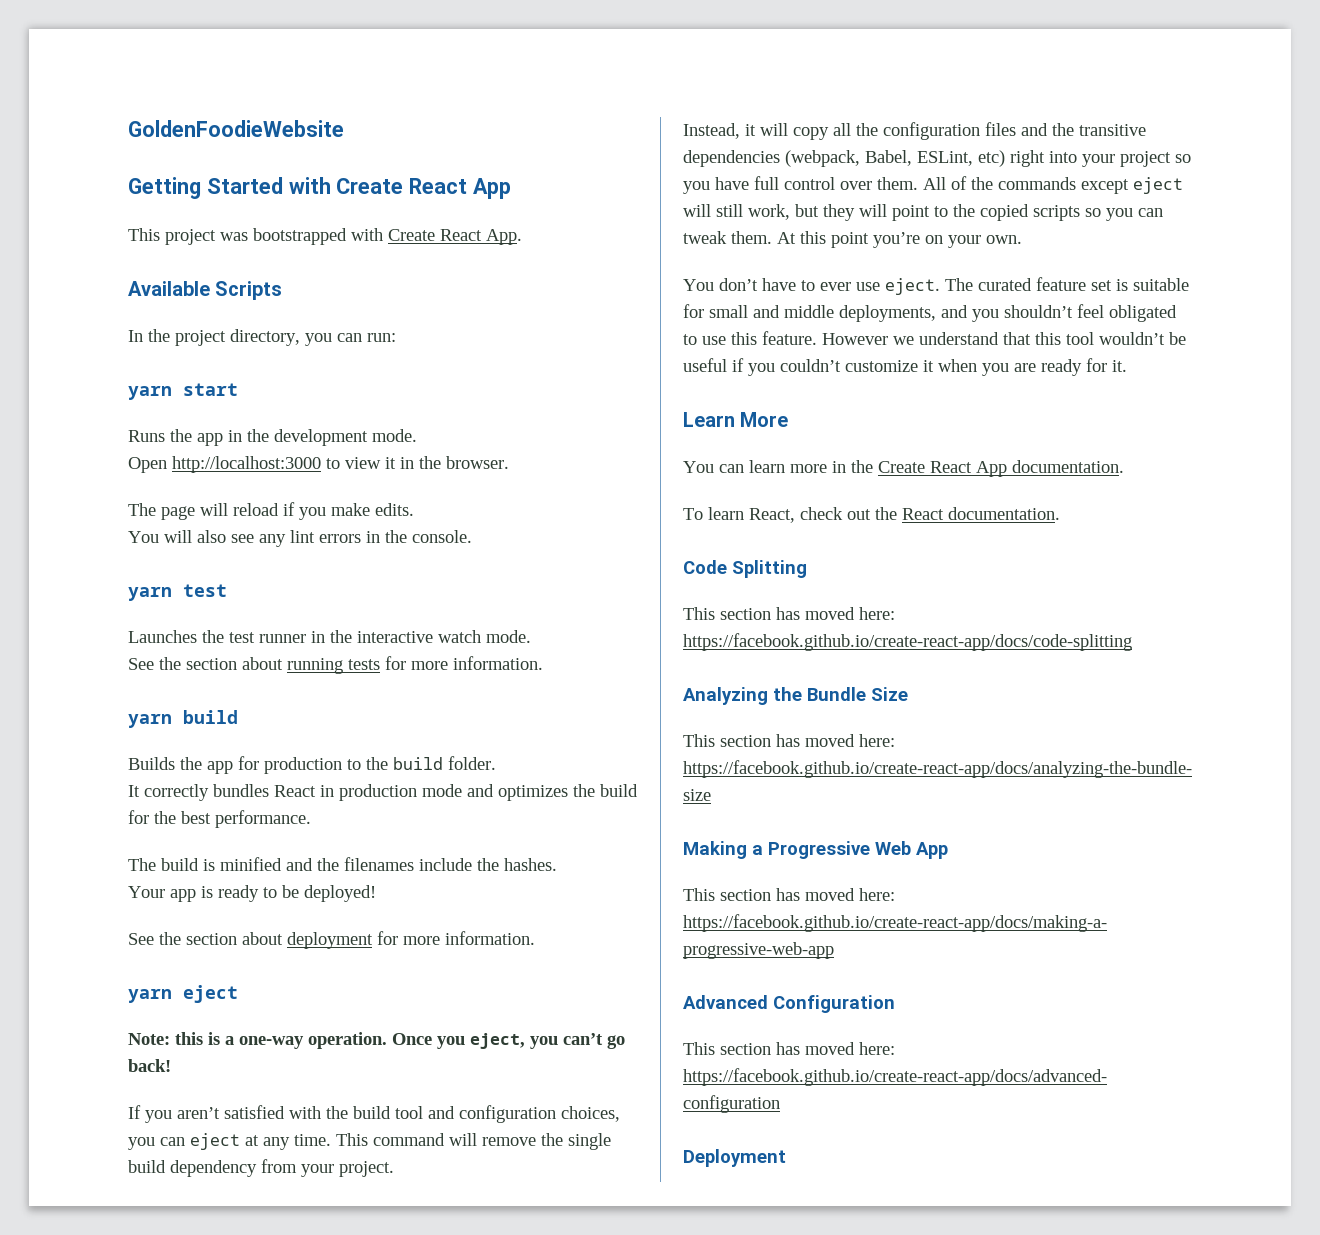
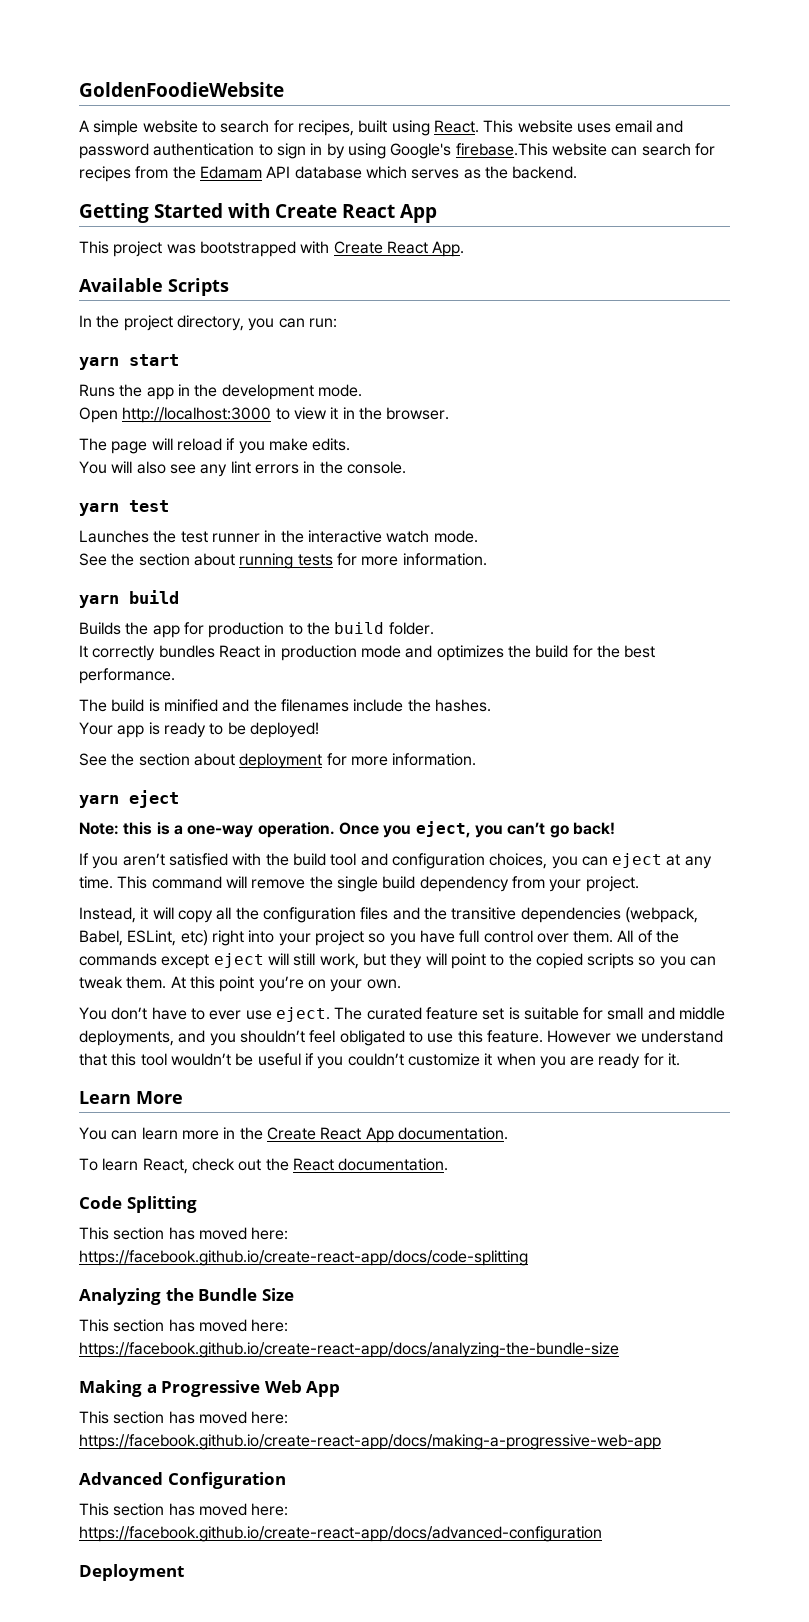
+ A simple website to search for recipes, built using React. This website uses email and password authentication to sign in by using Google's firebase.This website can search for recipes from the Edamam API database which serves as the backend.

